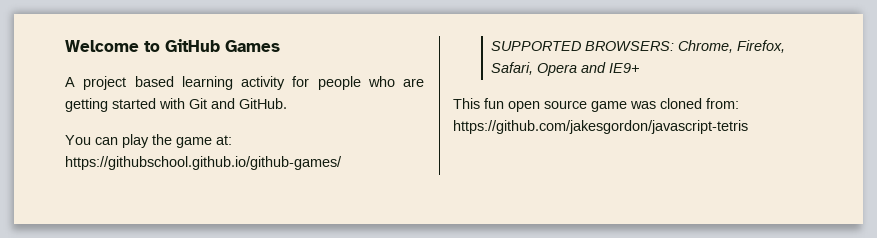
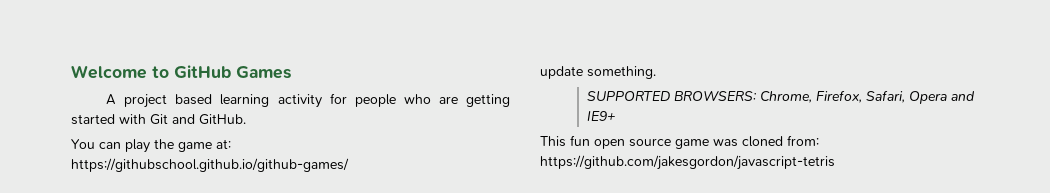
+ update something.

